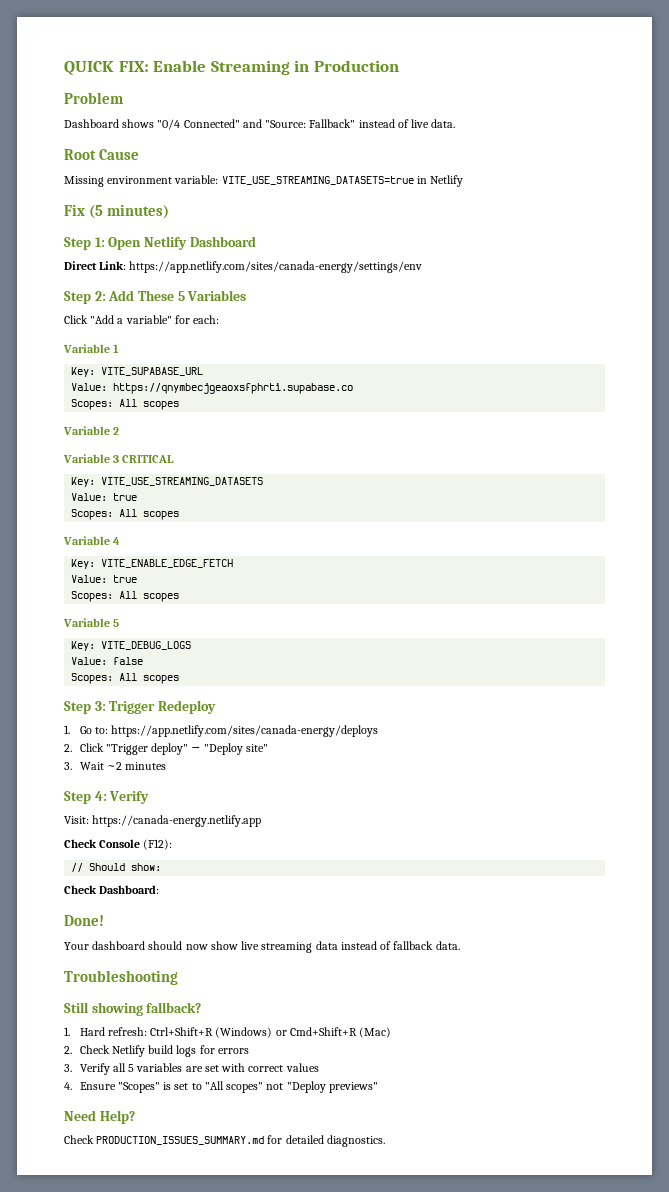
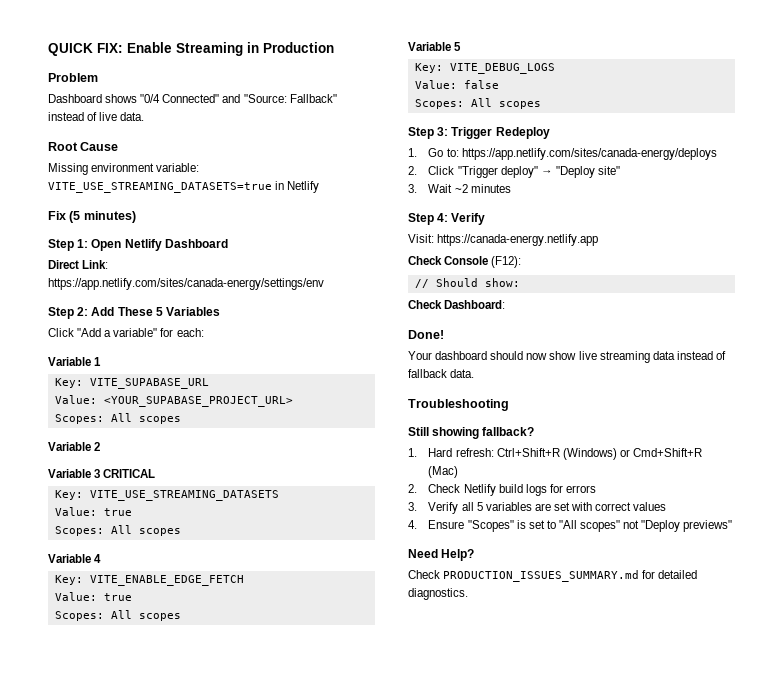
- Value: https://qnymbecjgeaoxsfphrti.supabase.co
+ Value: <YOUR_SUPABASE_PROJECT_URL>

